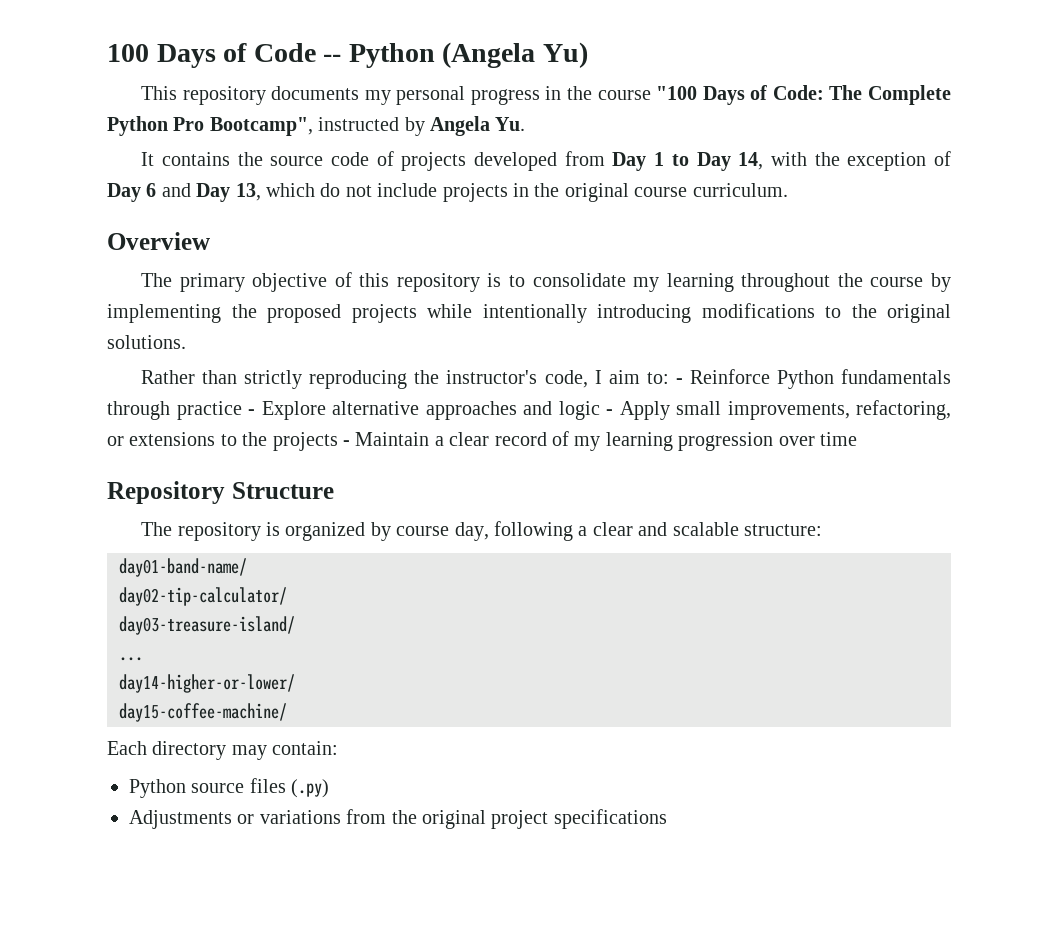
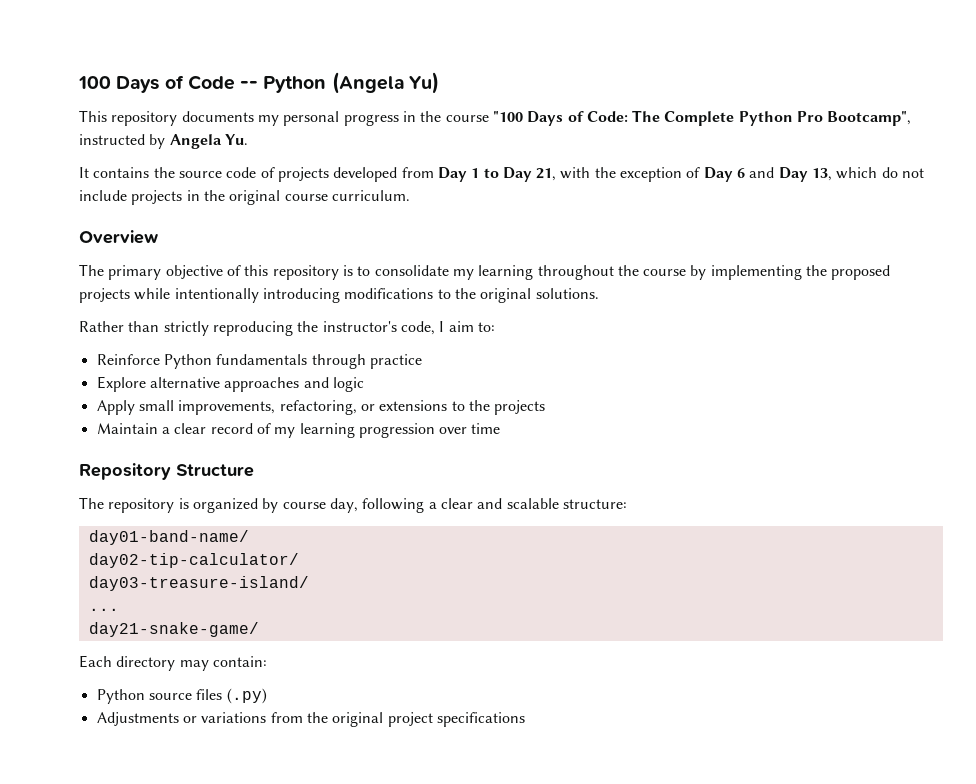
- It contains the source code of projects developed from Day 1 to Day 14, with the exception of Day 6 and Day 13, which do not include projects in the original course curriculum.
+ It contains the source code of projects developed from Day 1 to Day 21, with the exception of Day 6 and Day 13, which do not include projects in the original course curriculum.
- Rather than strictly reproducing the instructor's code, I aim to: - Reinforce Python fundamentals through practice - Explore alternative approaches and logic - Apply small improvements, refactoring, or extensions to the projects - Maintain a clear record of my learning progression over time
+ Rather than strictly reproducing the instructor's code, I aim to:
+ Reinforce Python fundamentals through practice
+ Explore alternative approaches and logic
+ Apply small improvements, refactoring, or extensions to the projects
+ Maintain a clear record of my learning progression over time
- day14-higher-or-lower/
- day15-coffee-machine/
+ day21-snake-game/

